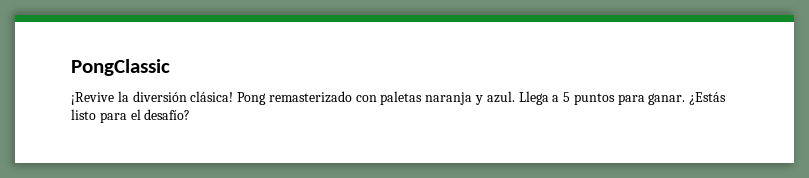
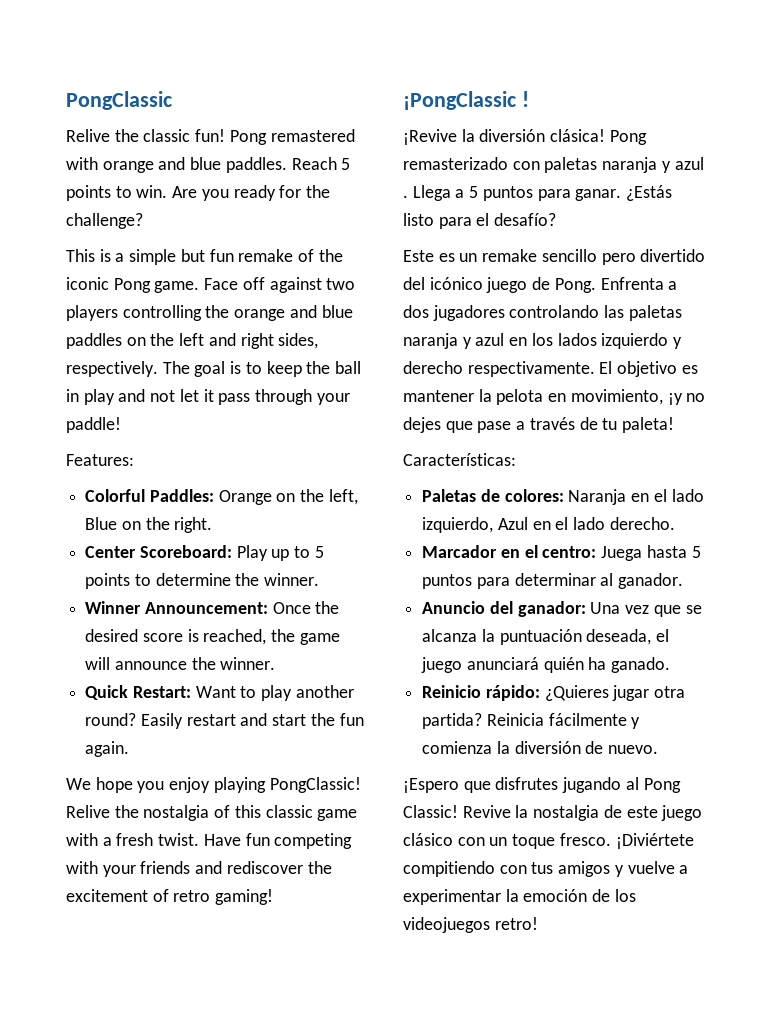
+ Relive the classic fun! Pong remastered with orange and blue paddles. Reach 5 points to win. Are you ready for the challenge?
+ This is a simple but fun remake of the iconic Pong game. Face off against two players controlling the orange and blue paddles on the left and right sides, respectively. The goal is to keep the ball in play and not let it pass through your paddle!
+ Features:
+ Colorful Paddles: Orange on the left, Blue on the right.
+ Center Scoreboard: Play up to 5 points to determine the winner.
+ Winner Announcement: Once the desired score is reached, the game will announce the winner.
+ Quick Restart: Want to play another round? Easily restart and start the fun again.
+ We hope you enjoy playing PongClassic! Relive the nostalgia of this classic game with a fresh twist. Have fun competing with your friends and rediscover the excitement of retro gaming!
+ ¡PongClassic !
- Pong remasterizado con paletas naranja y azul.
+ Pong remasterizado con paletas naranja y azul .
+ Este es un remake sencillo pero divertido del icónico juego de Pong. Enfrenta a dos jugadores controlando las paletas naranja y azul en los lados izquierdo y derecho respectivamente. El objetivo es mantener la pelota en movimiento, ¡y no dejes que pase a través de tu paleta!
+ Características:
+ Paletas de colores: Naranja en el lado izquierdo, Azul en el lado derecho.
+ Marcador en el centro: Juega hasta 5 puntos para determinar al ganador.
+ Anuncio del ganador: Una vez que se alcanza la puntuación deseada, el juego anunciará quién ha ganado.
+ Reinicio rápido: ¿Quieres jugar otra partida? Reinicia fácilmente y comienza la diversión de nuevo.
+ ¡Espero que disfrutes jugando al Pong Classic! Revive la nostalgia de este juego clásico con un toque fresco. ¡Diviértete compitiendo con tus amigos y vuelve a experimentar la emoción de los videojuegos retro!

